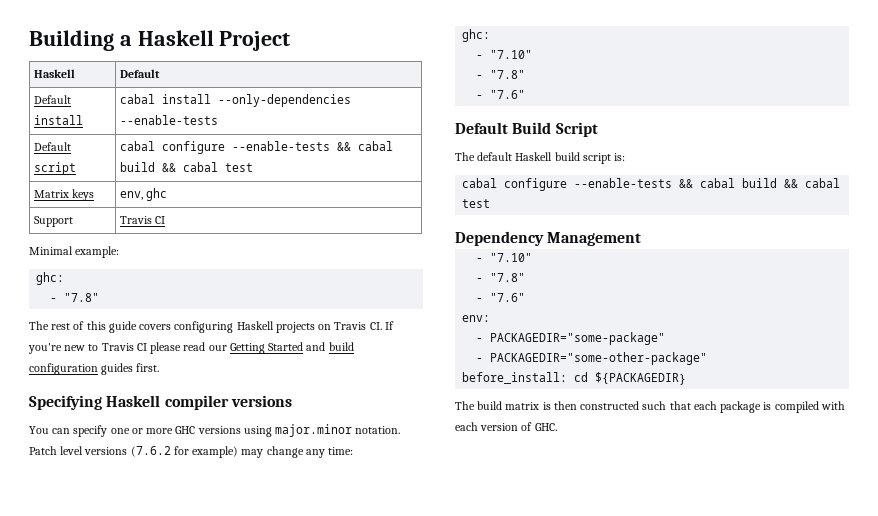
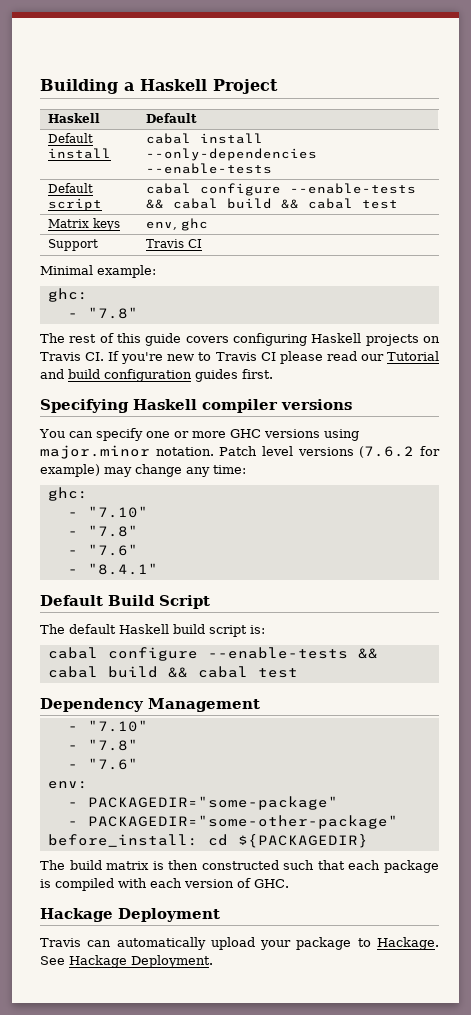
- The rest of this guide covers configuring Haskell projects on Travis CI. If you're new to Travis CI please read our Getting Started and build configuration guides first.
+ The rest of this guide covers configuring Haskell projects on Travis CI. If you're new to Travis CI please read our Tutorial and build configuration guides first.
+ - "8.4.1"
+ Hackage Deployment
+ Travis can automatically upload your package to Hackage. See Hackage Deployment.

